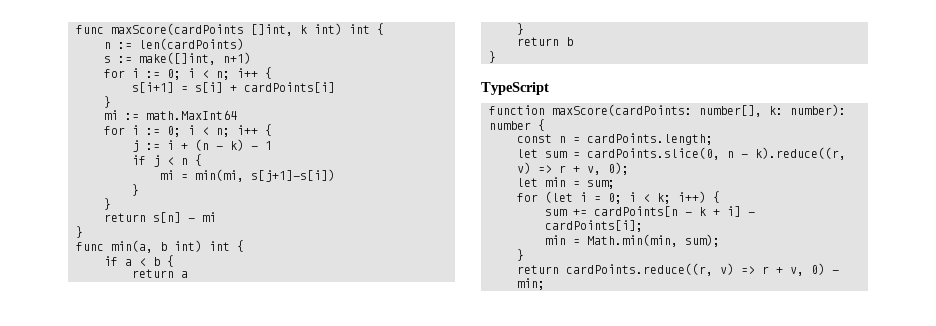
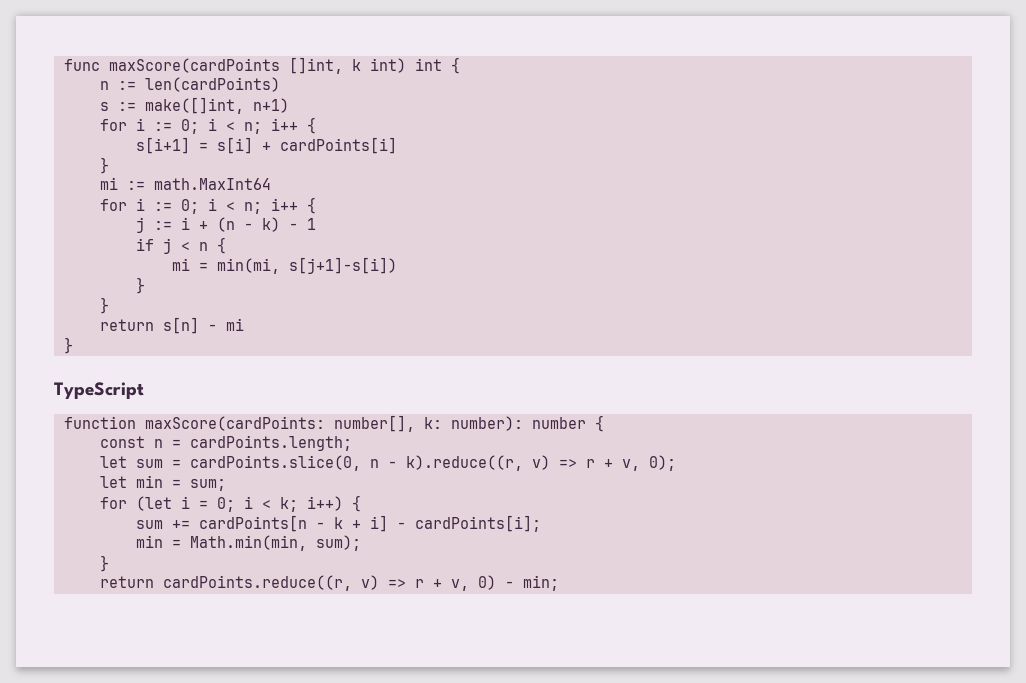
- func min(a, b int) int {
- if a < b {
- return a
- }
- return b
- }

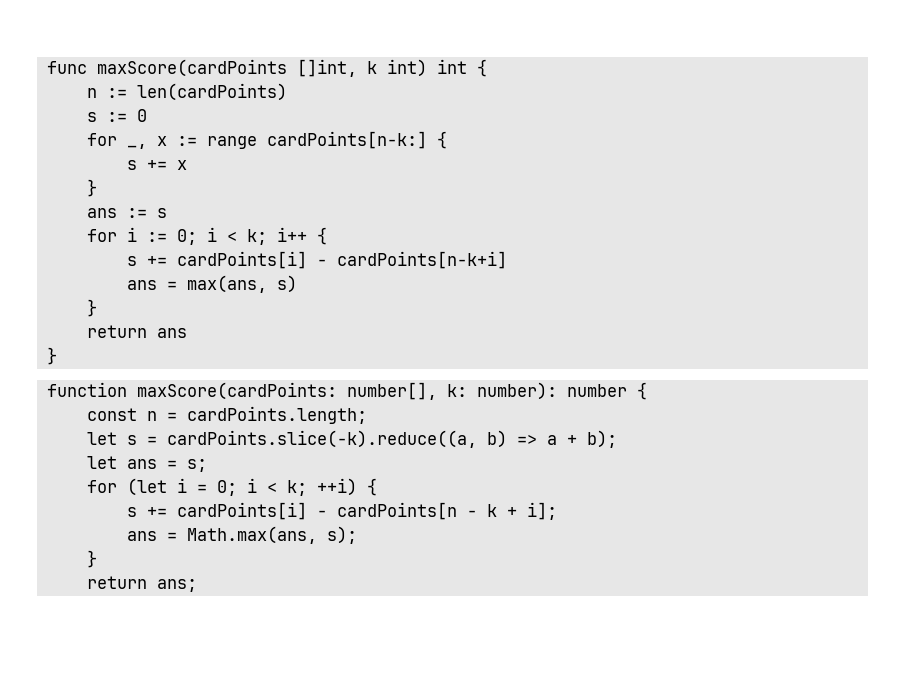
- s := make([]int, n+1)
- for i := 0; i < n; i++ {
- s[i+1] = s[i] + cardPoints[i]
+ s := 0
+ for _, x := range cardPoints[n-k:] {
+ s += x
  }
- mi := math.MaxInt64
- for i := 0; i < n; i++ {
- j := i + (n - k) - 1
- if j < n {
- mi = min(mi, s[j+1]-s[i])
+ ans := s
+ for i := 0; i < k; i++ {
+ s += cardPoints[i] - cardPoints[n-k+i]
+ ans = max(ans, s)
  }
+ return ans
  }
- return s[n] - mi
- }
- TypeScript
- let sum = cardPoints.slice(0, n - k).reduce((r, v) => r + v, 0);
- let min = sum;
+ let s = cardPoints.slice(-k).reduce((a, b) => a + b);
+ let ans = s;
- for (let i = 0; i < k; i++) {
- sum += cardPoints[n - k + i] - cardPoints[i];
- min = Math.min(min, sum);
+ for (let i = 0; i < k; ++i) {
+ s += cardPoints[i] - cardPoints[n - k + i];
+ ans = Math.max(ans, s);
  }
- return cardPoints.reduce((r, v) => r + v, 0) - min;
+ return ans;

